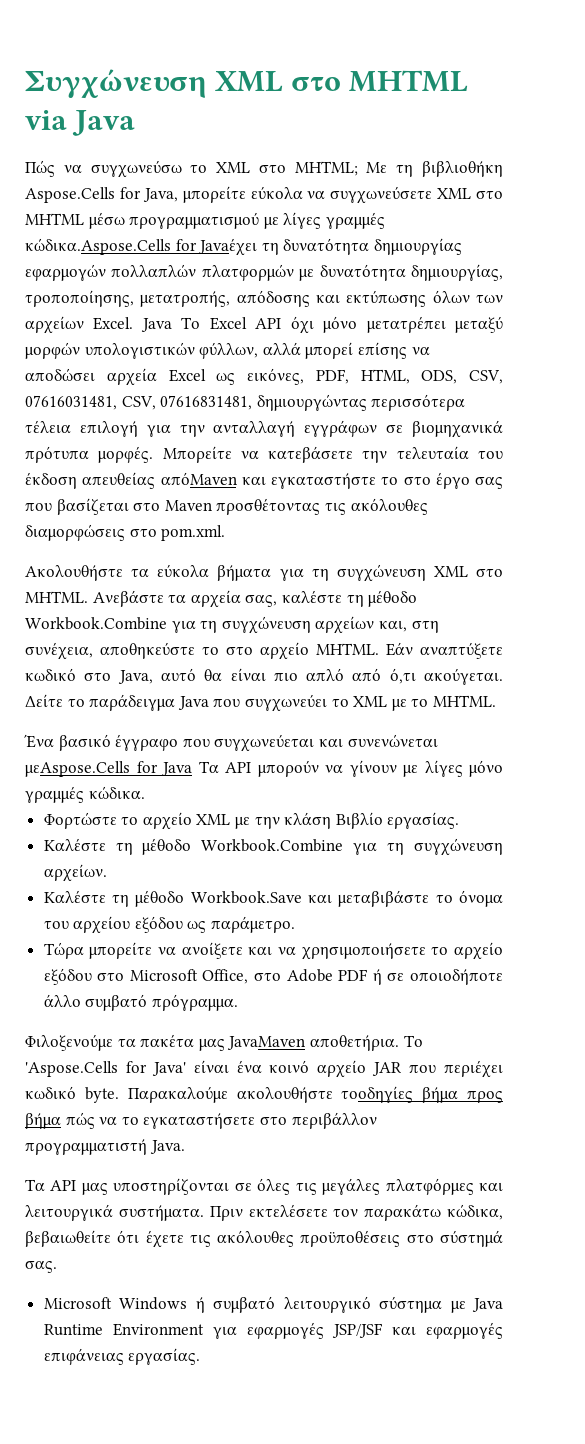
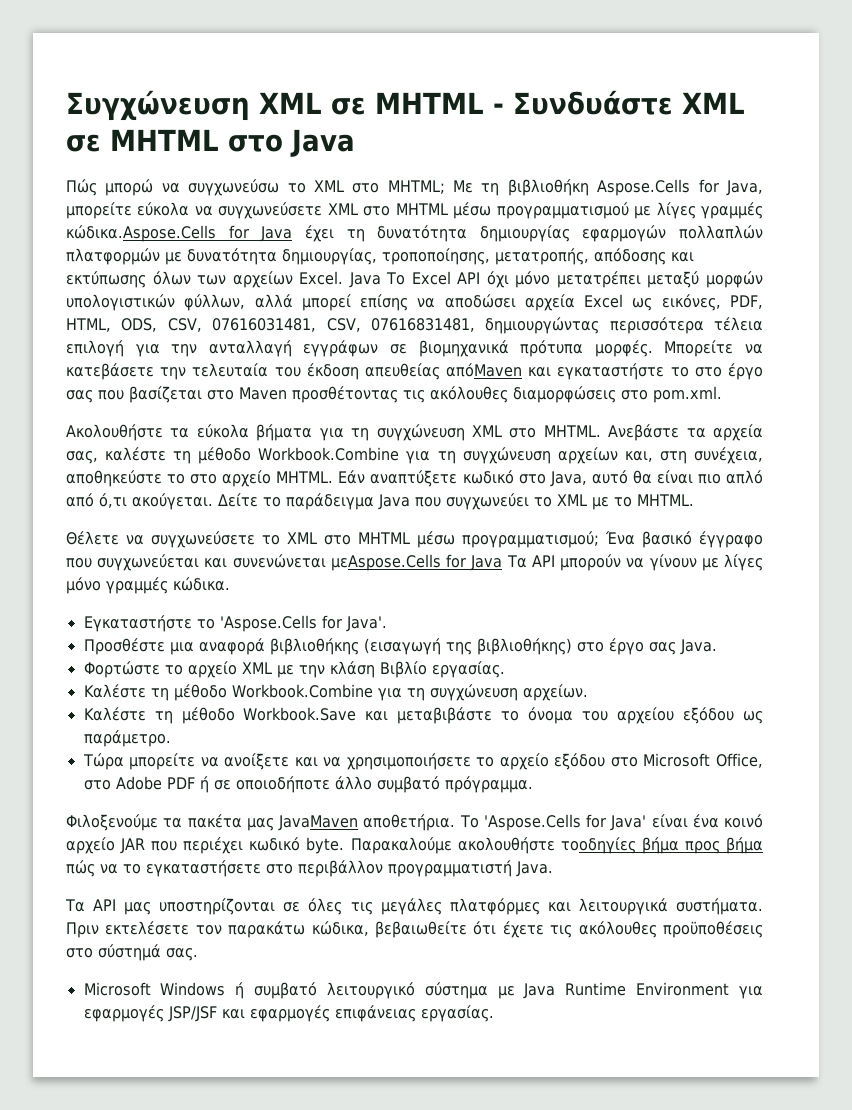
- Συγχώνευση XML στο MHTML via Java
+ Συγχώνευση XML σε MHTML - Συνδυάστε XML σε MHTML στο Java
- Πώς να συγχωνεύσω το XML στο MHTML; Με τη βιβλιοθήκη Aspose.Cells for Java, μπορείτε εύκολα να συγχωνεύσετε XML στο MHTML μέσω προγραμματισμού με λίγες γραμμές κώδικα.Aspose.Cells for Javaέχει τη δυνατότητα δημιουργίας εφαρμογών πολλαπλών πλατφορμών με δυνατότητα δημιουργίας, τροποποίησης, μετατροπής, απόδοσης και εκτύπωσης όλων των αρχείων Excel.
+ Πώς μπορώ να συγχωνεύσω το XML στο MHTML; Με τη βιβλιοθήκη Aspose.Cells for Java, μπορείτε εύκολα να συγχωνεύσετε XML στο MHTML μέσω προγραμματισμού με λίγες γραμμές κώδικα.Aspose.Cells for Java έχει τη δυνατότητα δημιουργίας εφαρμογών πολλαπλών πλατφορμών με δυνατότητα δημιουργίας, τροποποίησης, μετατροπής, απόδοσης και εκτύπωσης όλων των αρχείων Excel.
- Ένα βασικό έγγραφο που συγχωνεύεται και συνενώνεται μεAspose.Cells for Java Τα API μπορούν να γίνουν με λίγες μόνο γραμμές κώδικα.
+ Θέλετε να συγχωνεύσετε το XML στο MHTML μέσω προγραμματισμού; Ένα βασικό έγγραφο που συγχωνεύεται και συνενώνεται μεAspose.Cells for Java Τα API μπορούν να γίνουν με λίγες μόνο γραμμές κώδικα.
+ Εγκαταστήστε το 'Aspose.Cells for Java'.
+ Προσθέστε μια αναφορά βιβλιοθήκης (εισαγωγή της βιβλιοθήκης) στο έργο σας Java.

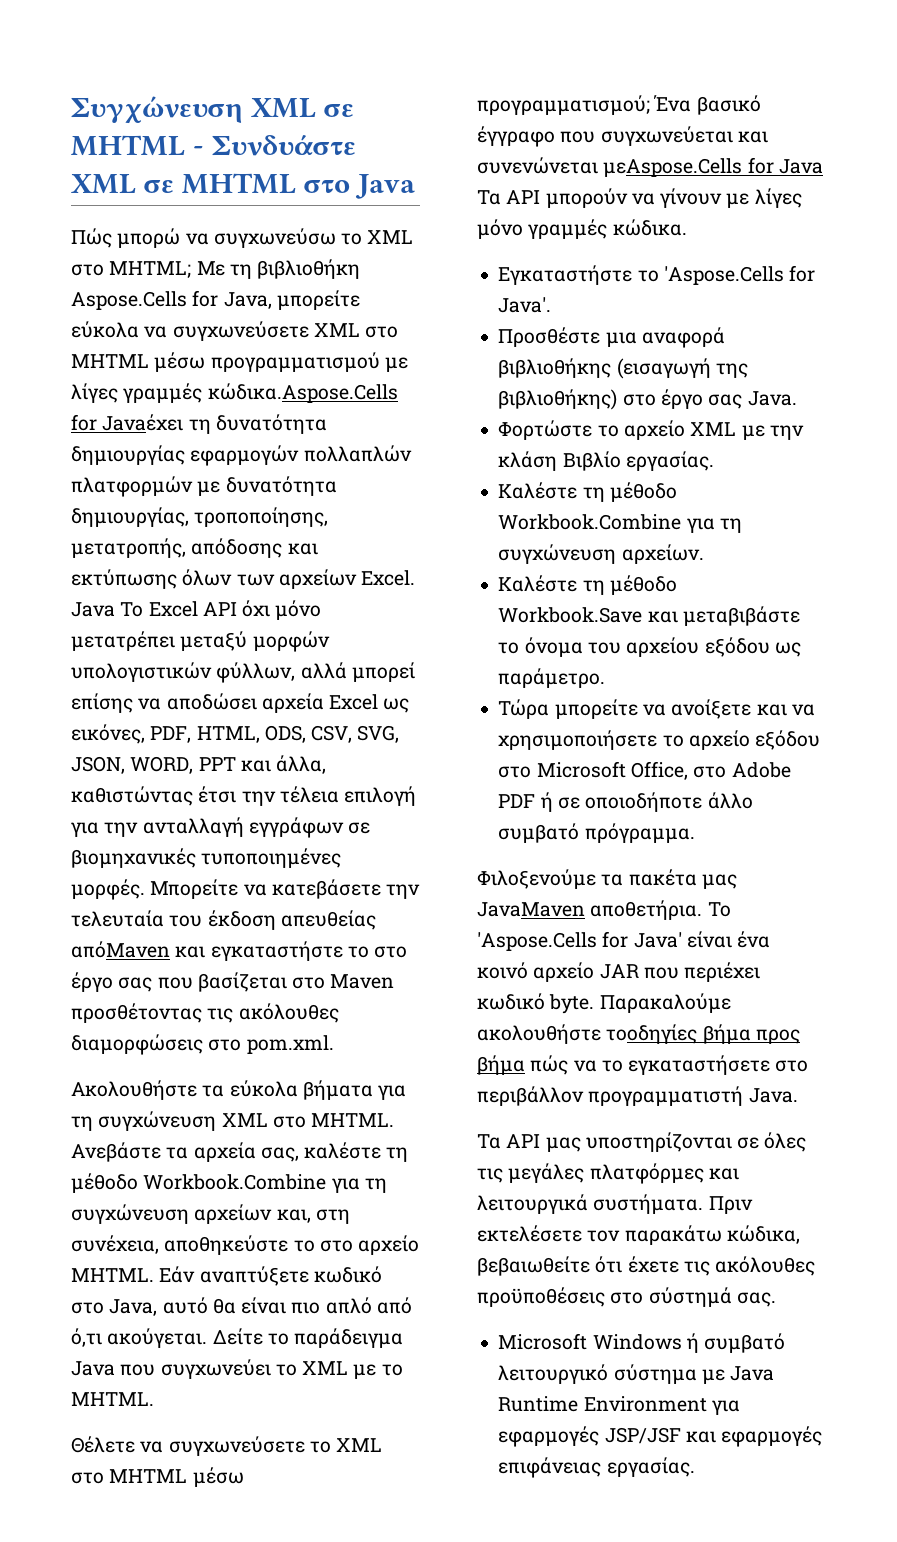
- Πώς μπορώ να συγχωνεύσω το XML στο MHTML; Με τη βιβλιοθήκη Aspose.Cells for Java, μπορείτε εύκολα να συγχωνεύσετε XML στο MHTML μέσω προγραμματισμού με λίγες γραμμές κώδικα.Aspose.Cells for Java έχει τη δυνατότητα δημιουργίας εφαρμογών πολλαπλών πλατφορμών με δυνατότητα δημιουργίας, τροποποίησης, μετατροπής, απόδοσης και εκτύπωσης όλων των αρχείων Excel.
+ Πώς μπορώ να συγχωνεύσω το XML στο MHTML; Με τη βιβλιοθήκη Aspose.Cells for Java, μπορείτε εύκολα να συγχωνεύσετε XML στο MHTML μέσω προγραμματισμού με λίγες γραμμές κώδικα.Aspose.Cells for Javaέχει τη δυνατότητα δημιουργίας εφαρμογών πολλαπλών πλατφορμών με δυνατότητα δημιουργίας, τροποποίησης, μετατροπής, απόδοσης και εκτύπωσης όλων των αρχείων Excel.
- Java Το Excel API όχι μόνο μετατρέπει μεταξύ μορφών υπολογιστικών φύλλων, αλλά μπορεί επίσης να αποδώσει αρχεία Excel ως εικόνες, PDF, HTML, ODS, CSV, 07616031481, CSV, 07616831481, δημιουργώντας περισσότερα τέλεια επιλογή για την ανταλλαγή εγγράφων σε βιομηχανικά πρότυπα μορφές.
+ Java Το Excel API όχι μόνο μετατρέπει μεταξύ μορφών υπολογιστικών φύλλων, αλλά μπορεί επίσης να αποδώσει αρχεία Excel ως εικόνες, PDF, HTML, ODS, CSV, SVG, JSON, WORD, PPT και άλλα, καθιστώντας έτσι την τέλεια επιλογή για την ανταλλαγή εγγράφων σε βιομηχανικές τυποποιημένες μορφές.

